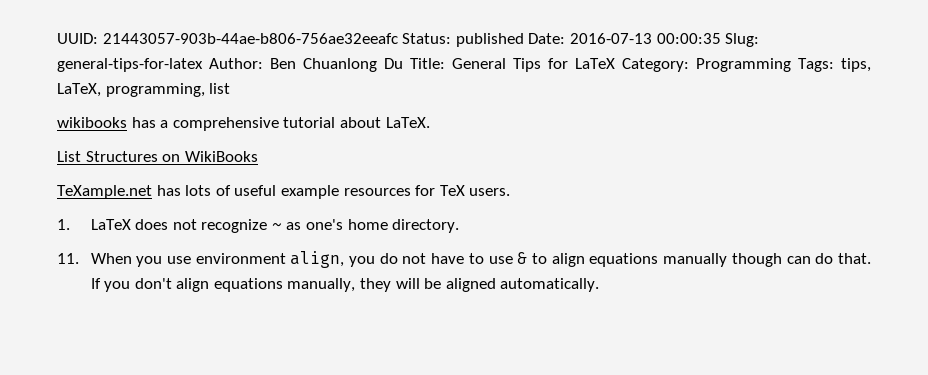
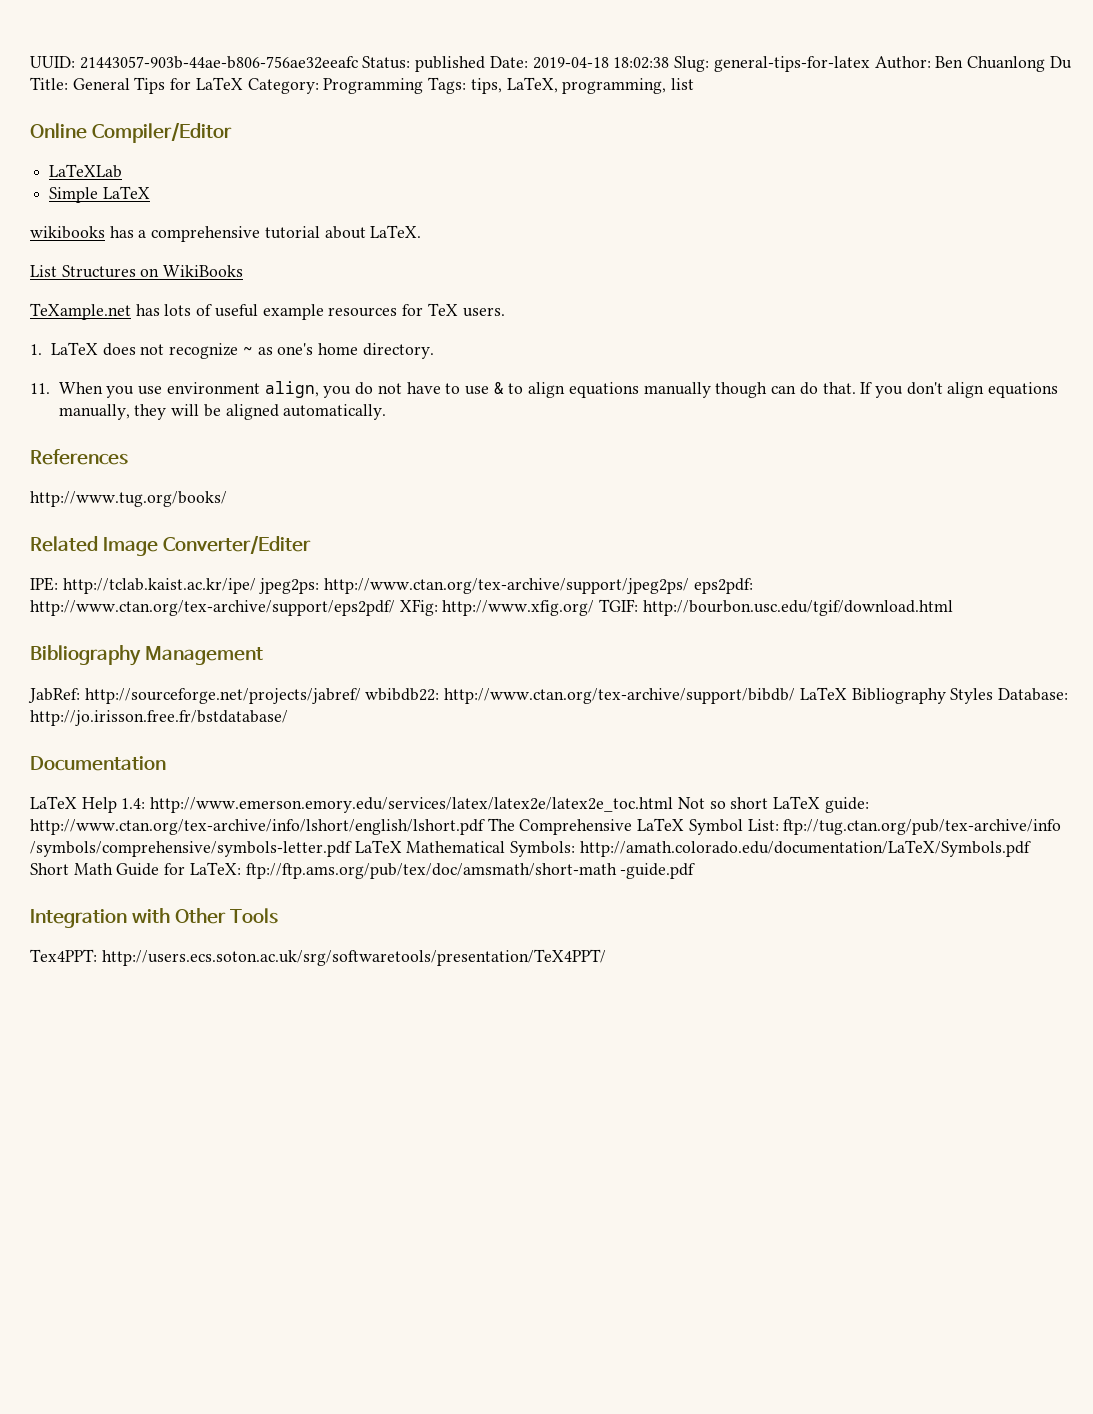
- UUID: 21443057-903b-44ae-b806-756ae32eeafc Status: published Date: 2016-07-13 00:00:35 Slug: general-tips-for-latex Author: Ben Chuanlong Du Title: General Tips for LaTeX Category: Programming Tags: tips, LaTeX, programming, list
+ UUID: 21443057-903b-44ae-b806-756ae32eeafc Status: published Date: 2019-04-18 18:02:38 Slug: general-tips-for-latex Author: Ben Chuanlong Du Title: General Tips for LaTeX Category: Programming Tags: tips, LaTeX, programming, list
+ Online Compiler/Editor
+ LaTeXLab
+ Simple LaTeX
+ References
+ http://www.tug.org/books/
+ Related Image Converter/Editer
+ IPE: http://tclab.kaist.ac.kr/ipe/ jpeg2ps: http://www.ctan.org/tex-archive/support/jpeg2ps/ eps2pdf: http://www.ctan.org/tex-archive/support/eps2pdf/ XFig: http://www.xfig.org/ TGIF: http://bourbon.usc.edu/tgif/download.html
+ Bibliography Management
+ JabRef: http://sourceforge.net/projects/jabref/ wbibdb22: http://www.ctan.org/tex-archive/support/bibdb/ LaTeX Bibliography Styles Database: http://jo.irisson.free.fr/bstdatabase/
+ Documentation
+ LaTeX Help 1.4: http://www.emerson.emory.edu/services/latex/latex2e/latex2e_toc.html Not so short LaTeX guide: http://www.ctan.org/tex-archive/info/lshort/english/lshort.pdf The Comprehensive LaTeX Symbol List: ftp://tug.ctan.org/pub/tex-archive/info /symbols/comprehensive/symbols-letter.pdf LaTeX Mathematical Symbols: http://amath.colorado.edu/documentation/LaTeX/Symbols.pdf Short Math Guide for LaTeX: ftp://ftp.ams.org/pub/tex/doc/amsmath/short-math -guide.pdf
+ Integration with Other Tools
+ Tex4PPT: http://users.ecs.soton.ac.uk/srg/softwaretools/presentation/TeX4PPT/

